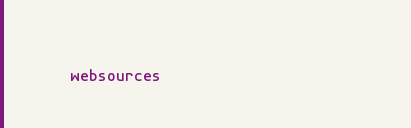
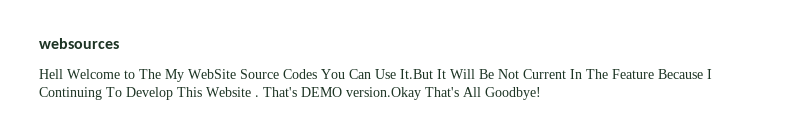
+ Hell Welcome to The My WebSite Source Codes You Can Use It.But It Will Be Not Current In The Feature Because I Continuing To Develop This Website . That's DEMO version.Okay That's All Goodbye!

